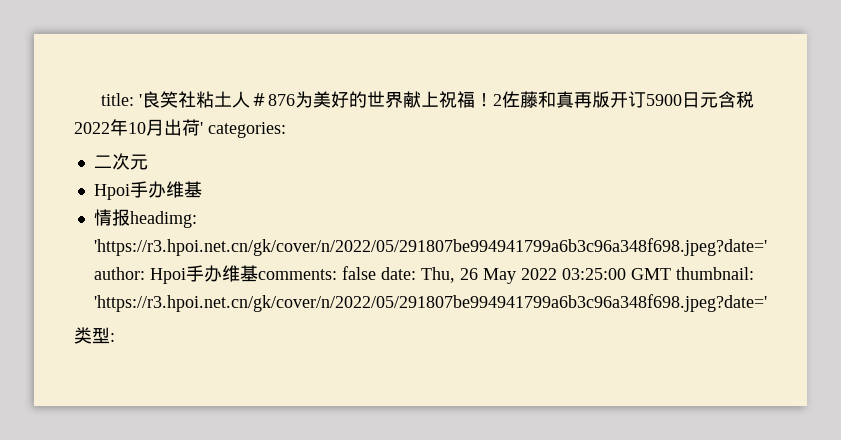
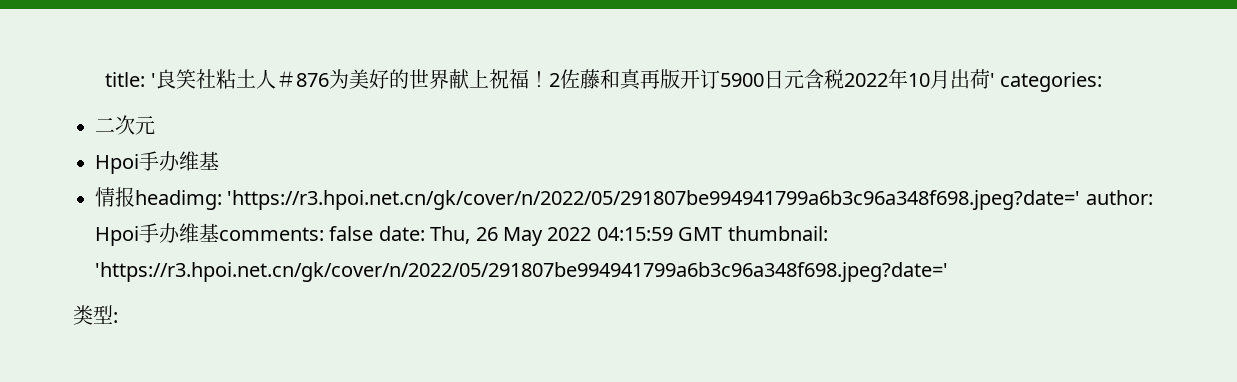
- 情报headimg: 'https://r3.hpoi.net.cn/gk/cover/n/2022/05/291807be994941799a6b3c96a348f698.jpeg?date=' author: Hpoi手办维基comments: false date: Thu, 26 May 2022 03:25:00 GMT thumbnail: 'https://r3.hpoi.net.cn/gk/cover/n/2022/05/291807be994941799a6b3c96a348f698.jpeg?date='
+ 情报headimg: 'https://r3.hpoi.net.cn/gk/cover/n/2022/05/291807be994941799a6b3c96a348f698.jpeg?date=' author: Hpoi手办维基comments: false date: Thu, 26 May 2022 04:15:59 GMT thumbnail: 'https://r3.hpoi.net.cn/gk/cover/n/2022/05/291807be994941799a6b3c96a348f698.jpeg?date='

